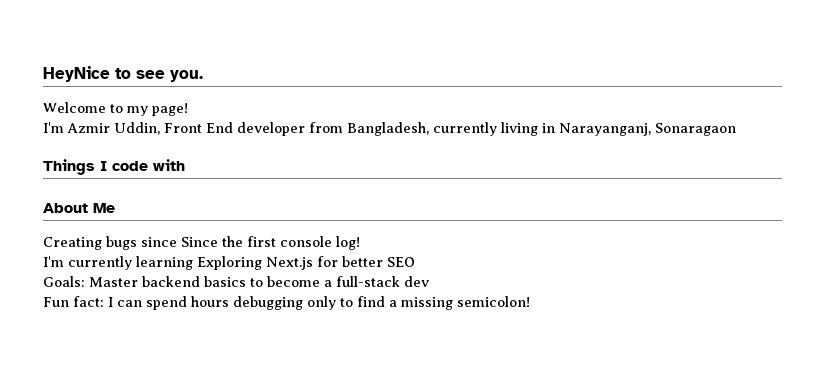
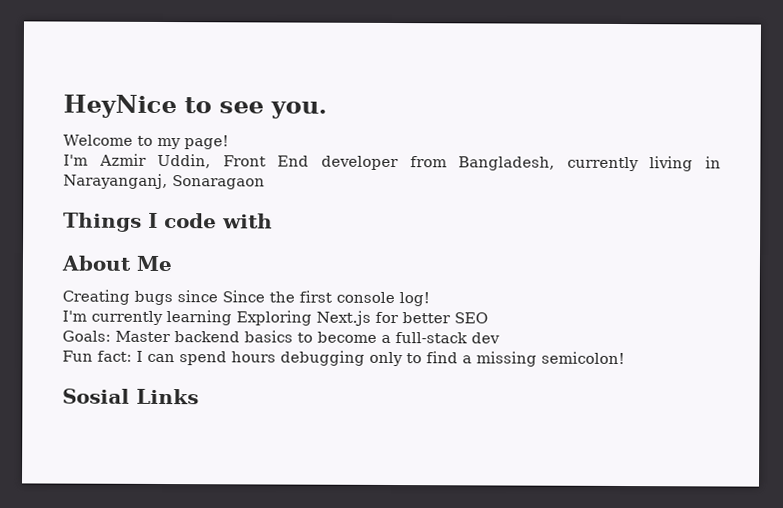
+ Sosial Links

